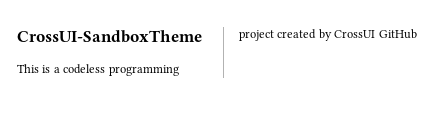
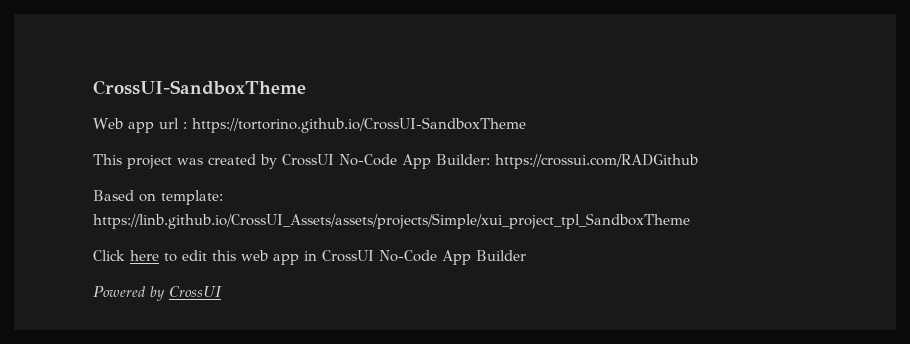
- This is a codeless programming project created by CrossUI GitHub
+ Web app url : https://tortorino.github.io/CrossUI-SandboxTheme
+ This project was created by CrossUI No-Code App Builder: https://crossui.com/RADGithub
+ Based on template: https://linb.github.io/CrossUI_Assets/assets/projects/Simple/xui_project_tpl_SandboxTheme
+ Click here to edit this web app in CrossUI No-Code App Builder
+ Powered by CrossUI

